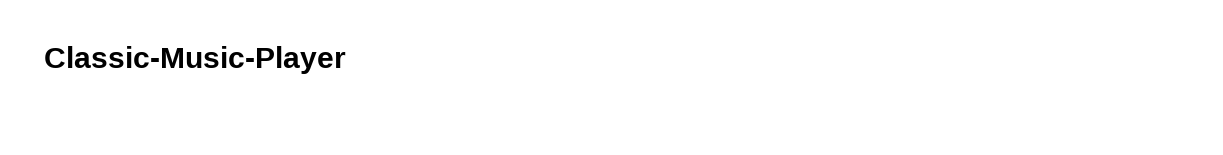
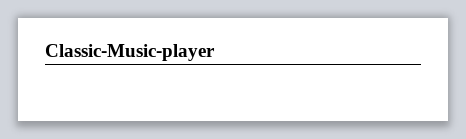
- Classic-Music-Player
+ Classic-Music-player

